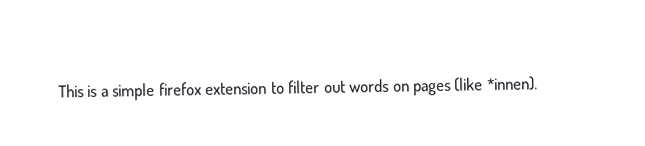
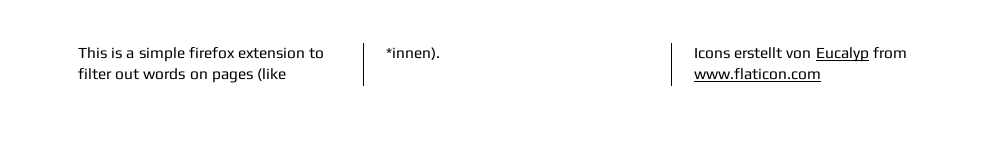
+ Icons erstellt von Eucalyp from www.flaticon.com

